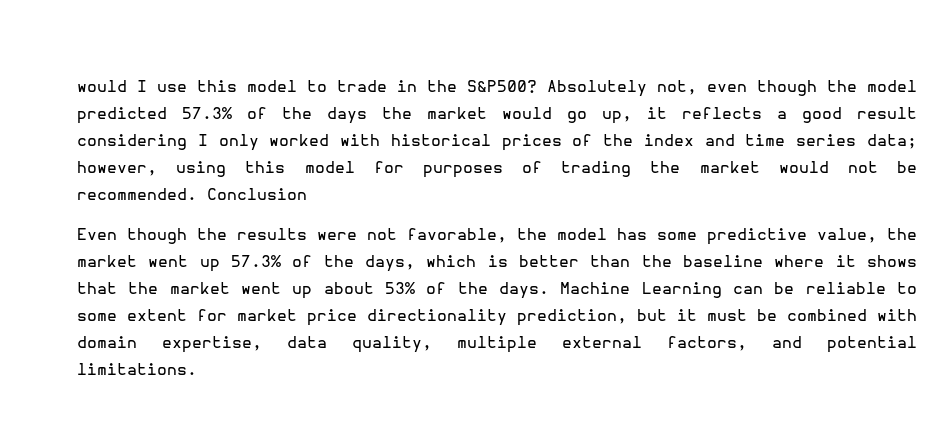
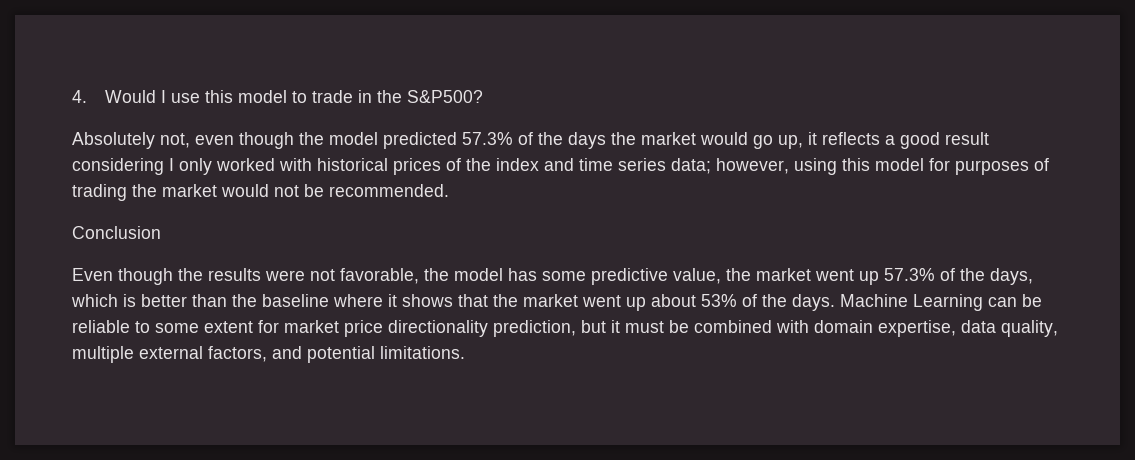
- would I use this model to trade in the S&P500? Absolutely not, even though the model predicted 57.3% of the days the market would go up, it reflects a good result considering I only worked with historical prices of the index and time series data; however, using this model for purposes of trading the market would not be recommended. Conclusion
+ 4. Would I use this model to trade in the S&P500?
+ Absolutely not, even though the model predicted 57.3% of the days the market would go up, it reflects a good result considering I only worked with historical prices of the index and time series data; however, using this model for purposes of trading the market would not be recommended.
+ Conclusion

